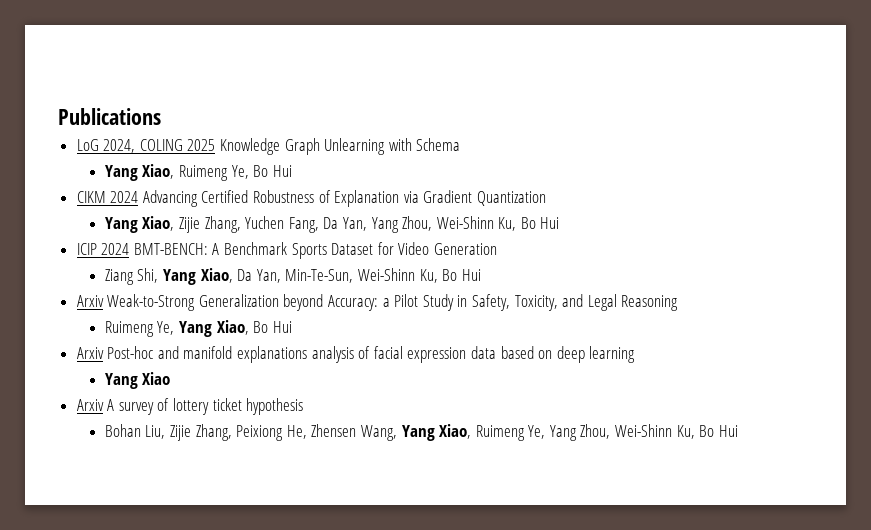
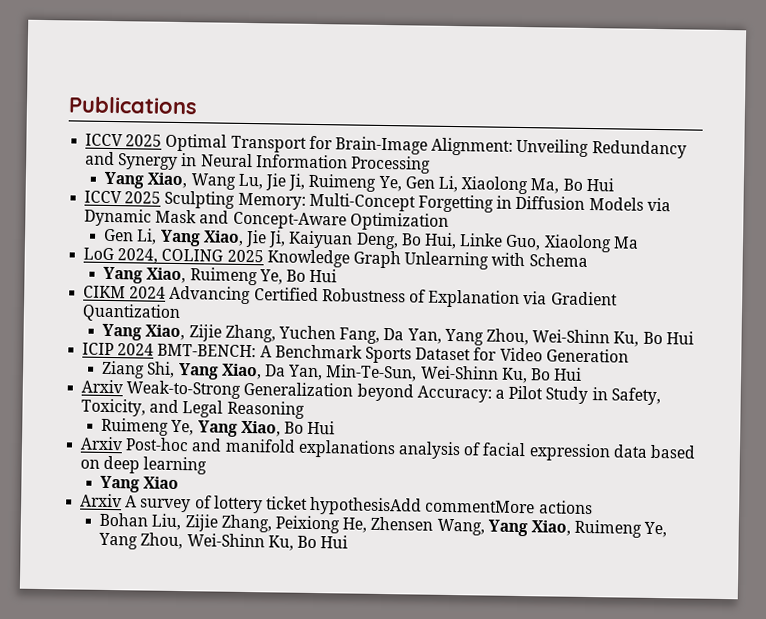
+ ICCV 2025 Optimal Transport for Brain-Image Alignment: Unveiling Redundancy and Synergy in Neural Information Processing
+ Yang Xiao, Wang Lu, Jie Ji, Ruimeng Ye, Gen Li, Xiaolong Ma, Bo Hui
+ ICCV 2025 Sculpting Memory: Multi-Concept Forgetting in Diffusion Models via Dynamic Mask and Concept-Aware Optimization
+ Gen Li, Yang Xiao, Jie Ji, Kaiyuan Deng, Bo Hui, Linke Guo, Xiaolong Ma
- Arxiv A survey of lottery ticket hypothesis
+ Arxiv A survey of lottery ticket hypothesisAdd commentMore actions

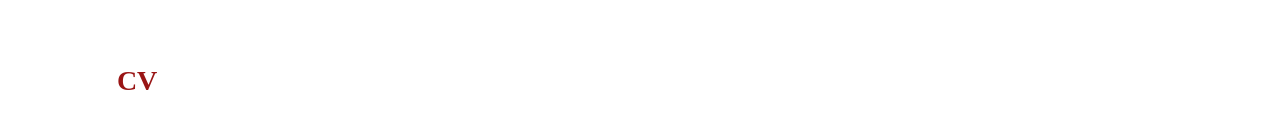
- Publications
- ICCV 2025 Optimal Transport for Brain-Image Alignment: Unveiling Redundancy and Synergy in Neural Information Processing
- Yang Xiao, Wang Lu, Jie Ji, Ruimeng Ye, Gen Li, Xiaolong Ma, Bo Hui
- ICCV 2025 Sculpting Memory: Multi-Concept Forgetting in Diffusion Models via Dynamic Mask and Concept-Aware Optimization
- Gen Li, Yang Xiao, Jie Ji, Kaiyuan Deng, Bo Hui, Linke Guo, Xiaolong Ma
- LoG 2024, COLING 2025 Knowledge Graph Unlearning with Schema
- Yang Xiao, Ruimeng Ye, Bo Hui
- CIKM 2024 Advancing Certified Robustness of Explanation via Gradient Quantization
- Yang Xiao, Zijie Zhang, Yuchen Fang, Da Yan, Yang Zhou, Wei-Shinn Ku, Bo Hui
- ICIP 2024 BMT-BENCH: A Benchmark Sports Dataset for Video Generation
- Ziang Shi, Yang Xiao, Da Yan, Min-Te-Sun, Wei-Shinn Ku, Bo Hui
- Arxiv Weak-to-Strong Generalization beyond Accuracy: a Pilot Study in Safety, Toxicity, and Legal Reasoning
- Ruimeng Ye, Yang Xiao, Bo Hui
- Arxiv Post-hoc and manifold explanations analysis of facial expression data based on deep learning
- Yang Xiao
- Arxiv A survey of lottery ticket hypothesisAdd commentMore actions
- Bohan Liu, Zijie Zhang, Peixiong He, Zhensen Wang, Yang Xiao, Ruimeng Ye, Yang Zhou, Wei-Shinn Ku, Bo Hui
+ CV

